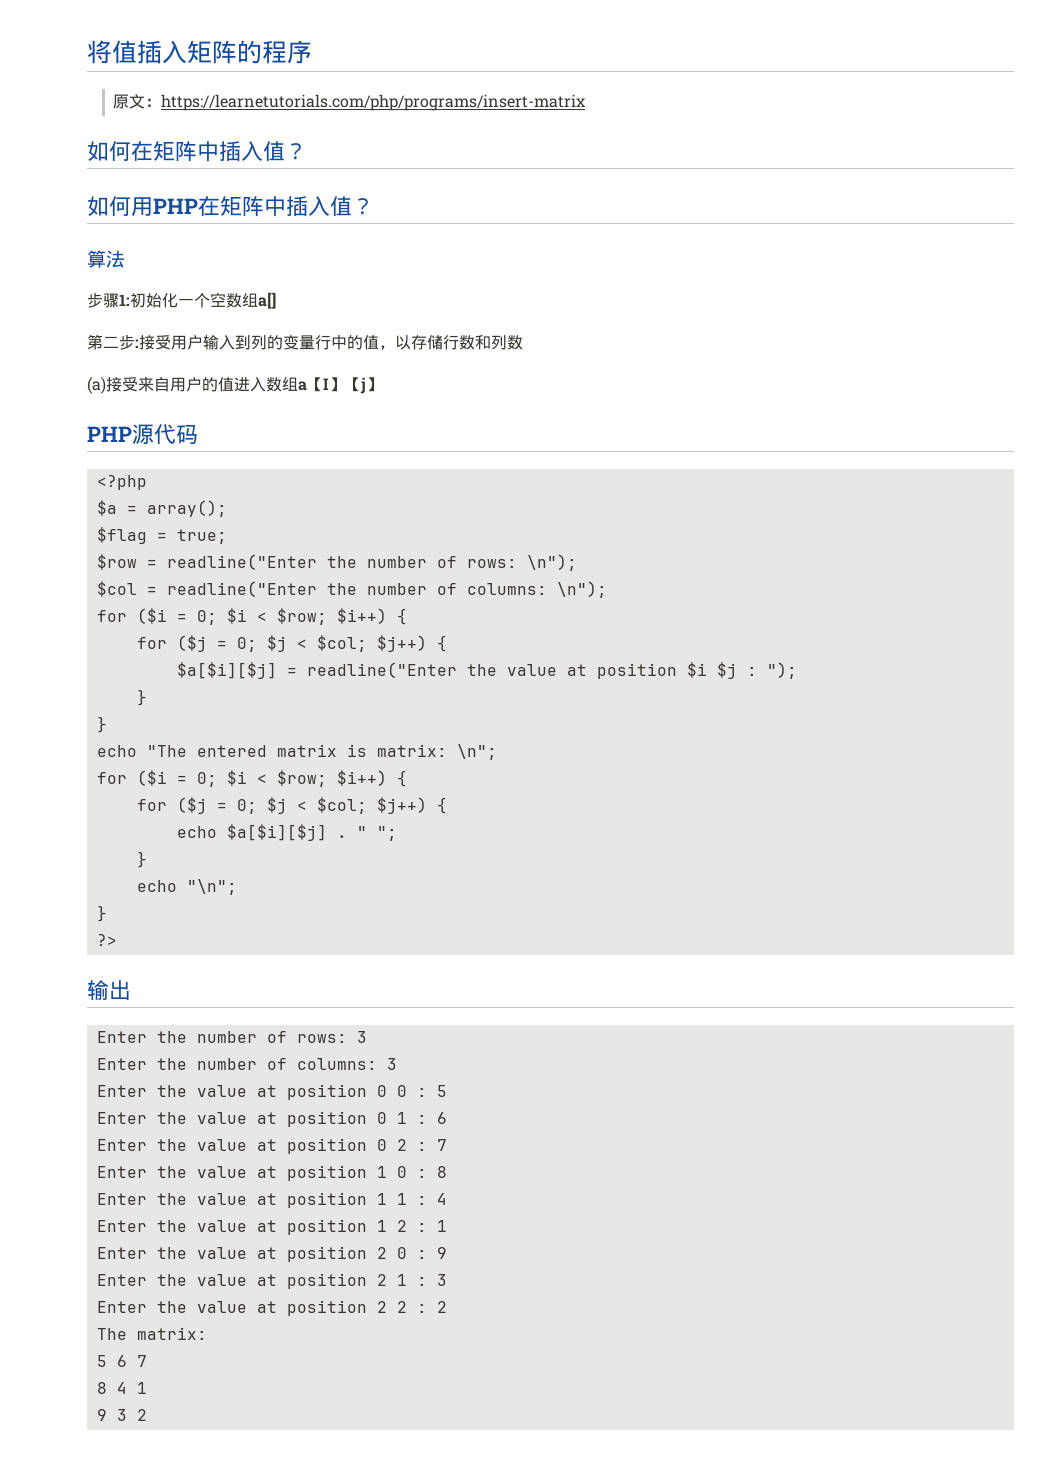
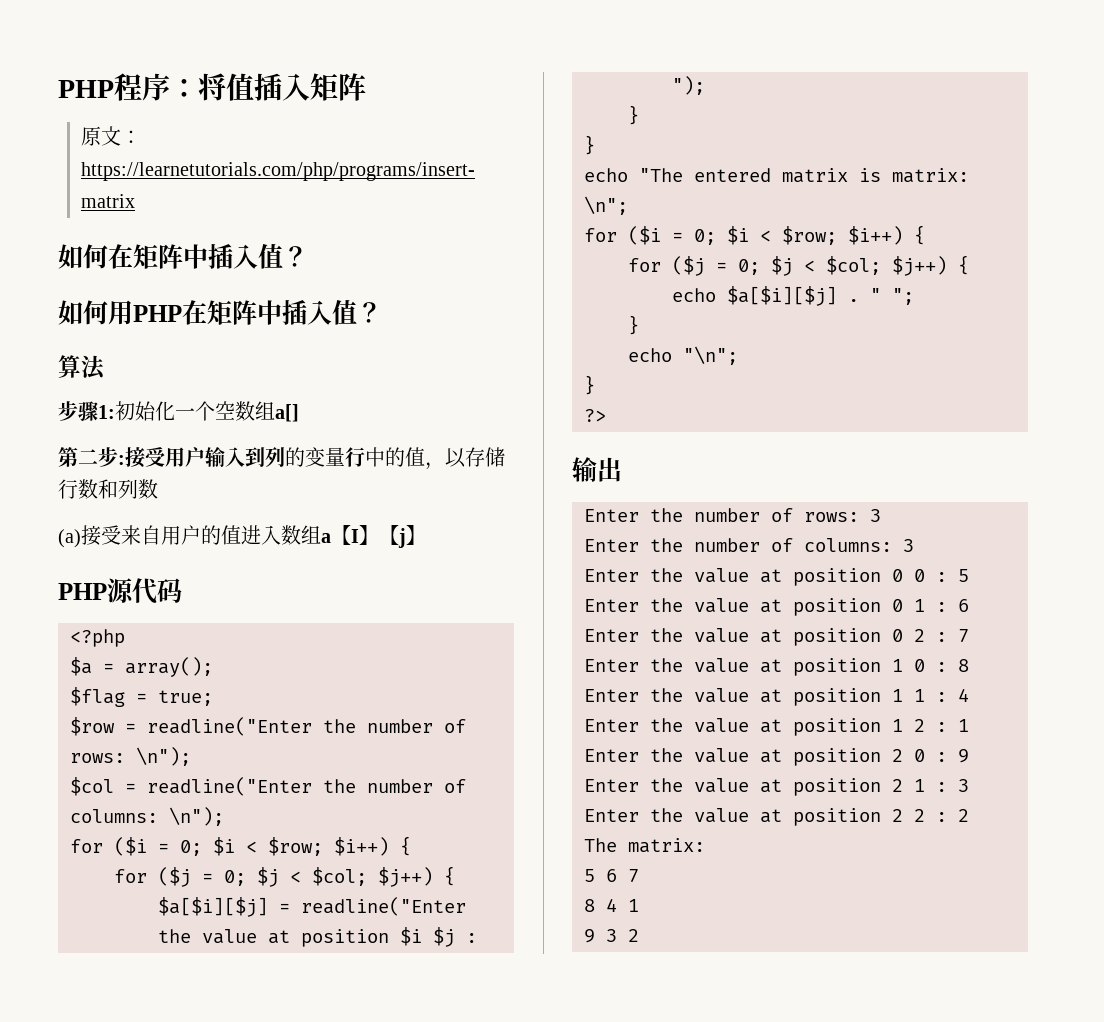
- 将值插入矩阵的程序
+ PHP程序：将值插入矩阵

